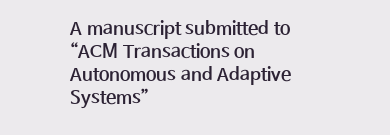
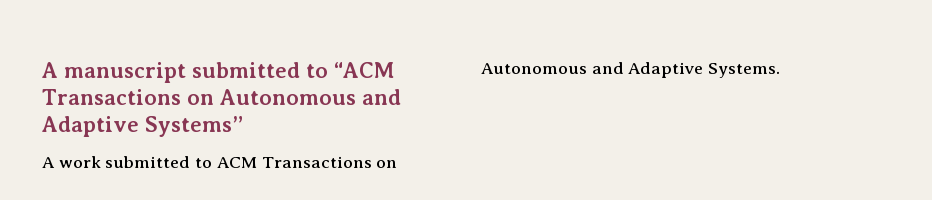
+ A work submitted to ACM Transactions on Autonomous and Adaptive Systems.

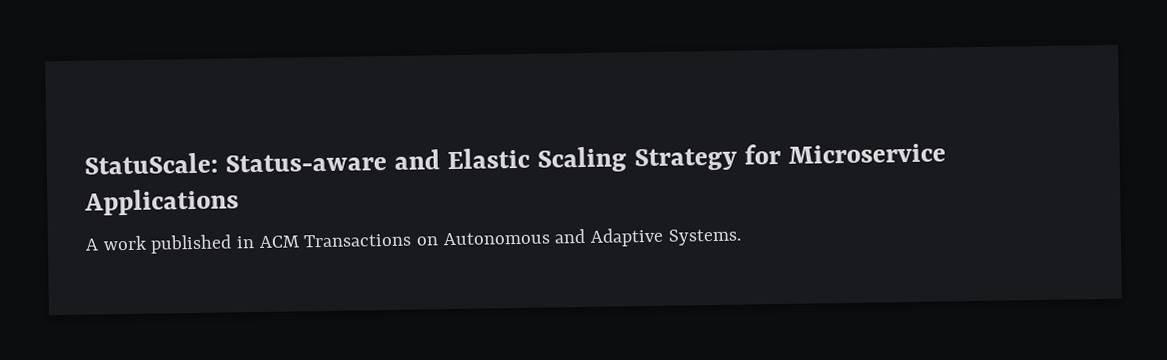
- A manuscript submitted to “ACM Transactions on Autonomous and Adaptive Systems”
+ StatuScale: Status-aware and Elastic Scaling Strategy for Microservice Applications
- A work submitted to ACM Transactions on Autonomous and Adaptive Systems.
+ A work published in ACM Transactions on Autonomous and Adaptive Systems.

